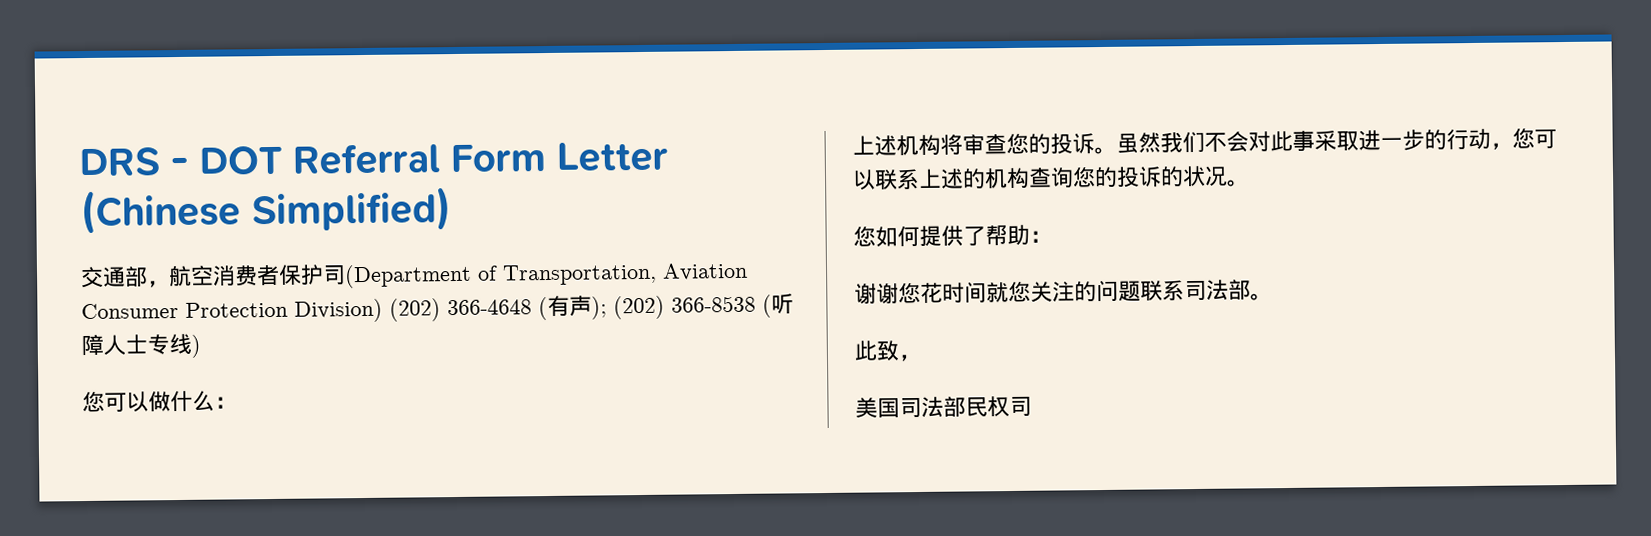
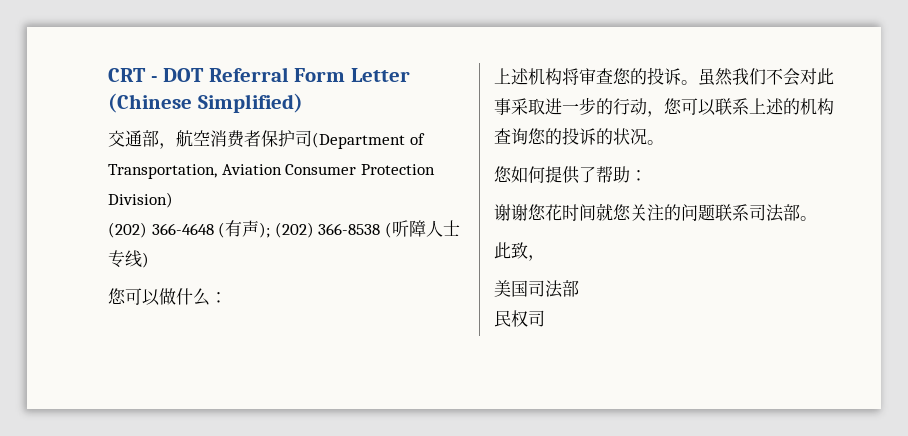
- DRS - DOT Referral Form Letter (Chinese Simplified)
+ CRT - DOT Referral Form Letter (Chinese Simplified)
- 交通部，航空消费者保护司(Department of Transportation, Aviation Consumer Protection Division) (202) 366-4648 (有声); (202) 366-8538 (听障人士专线)
+ 交通部，航空消费者保护司(Department of Transportation, Aviation Consumer Protection Division)
+ (202) 366-4648 (有声); (202) 366-8538 (听障人士专线)
- 美国司法部民权司
+ 美国司法部
+ 民权司

